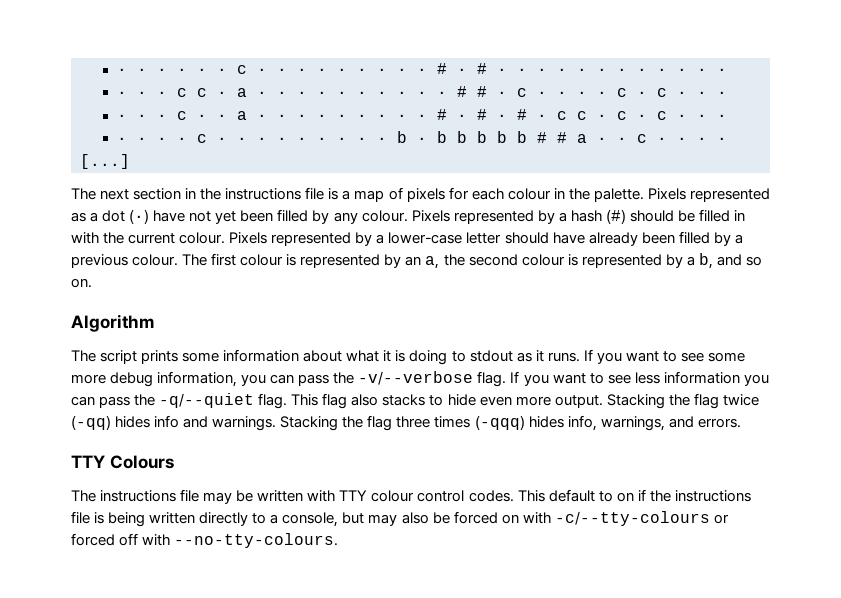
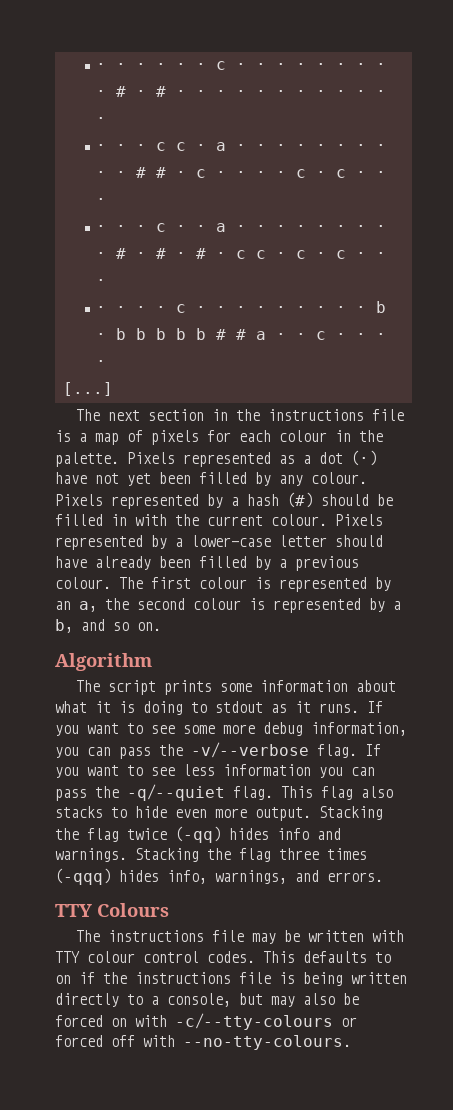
- This default to on if the instructions file is being written directly to a console, but may also be forced on with -c/--tty-colours or forced off with --no-tty-colours.
+ This defaults to on if the instructions file is being written directly to a console, but may also be forced on with -c/--tty-colours or forced off with --no-tty-colours.

